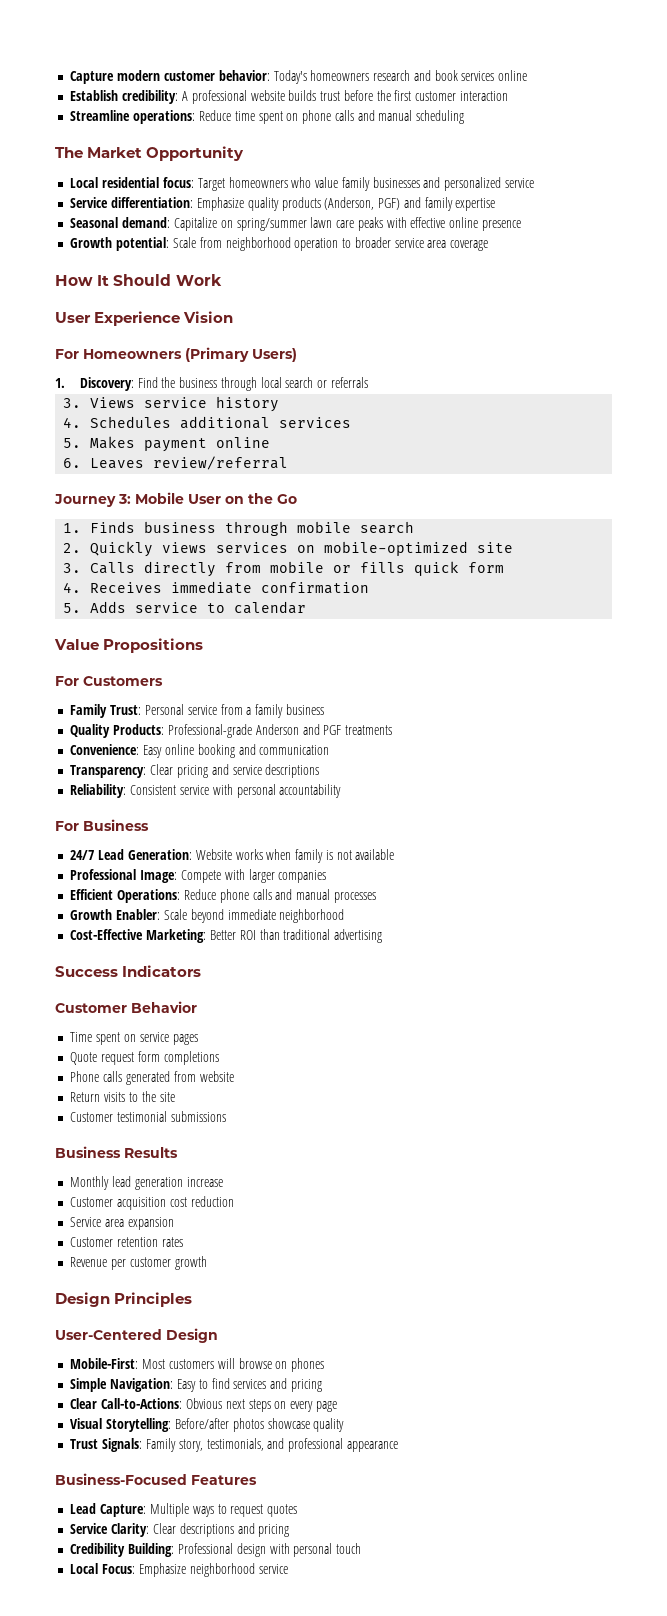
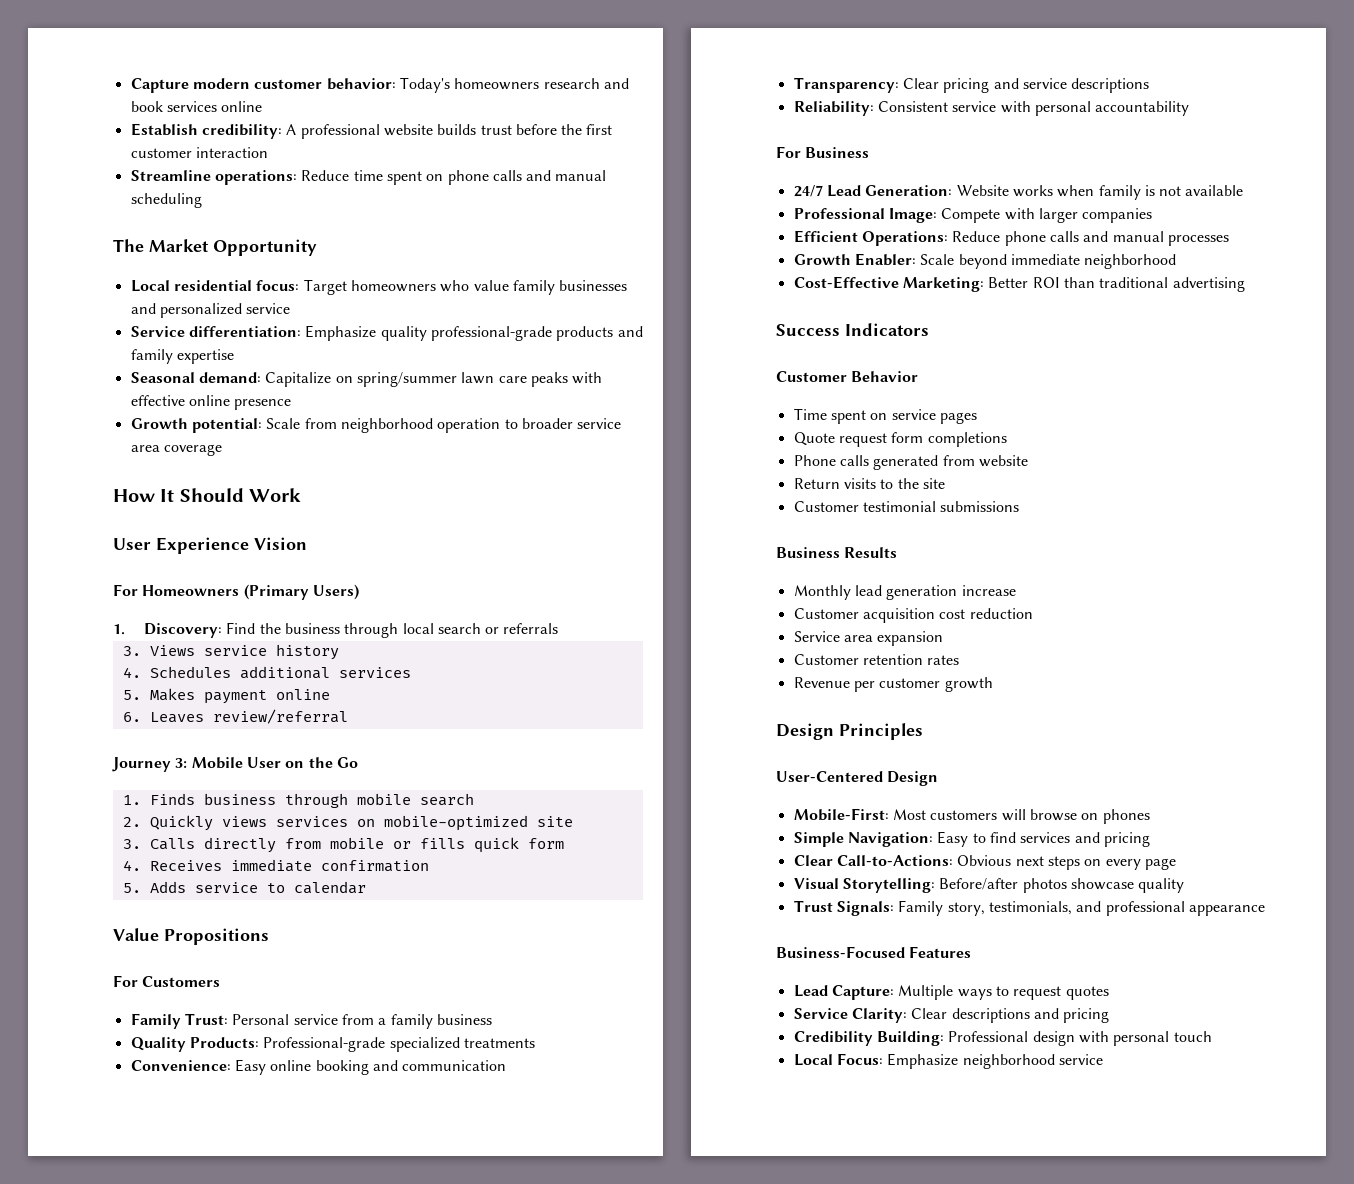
- Service differentiation: Emphasize quality products (Anderson, PGF) and family expertise
+ Service differentiation: Emphasize quality professional-grade products and family expertise
- Quality Products: Professional-grade Anderson and PGF treatments
+ Quality Products: Professional-grade specialized treatments

